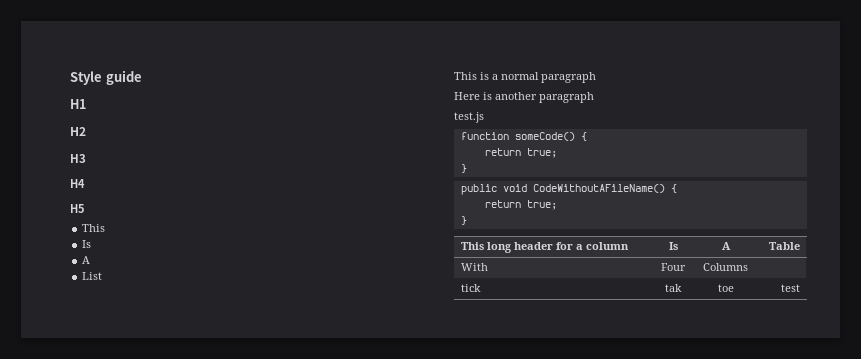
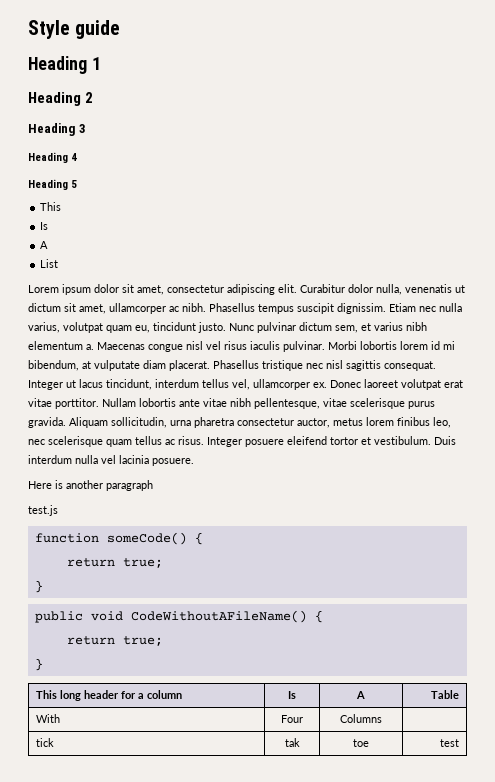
- H1
- H2
- H3
- H4
- H5
+ Heading 1
+ Heading 2
+ Heading 3
+ Heading 4
+ Heading 5
  This
  Is
  A
  List
- This is a normal paragraph
+ Lorem ipsum dolor sit amet, consectetur adipiscing elit. Curabitur dolor nulla, venenatis ut dictum sit amet, ullamcorper ac nibh. Phasellus tempus suscipit dignissim. Etiam nec nulla varius, volutpat quam eu, tincidunt justo. Nunc pulvinar dictum sem, et varius nibh elementum a. Maecenas congue nisl vel risus iaculis pulvinar. Morbi lobortis lorem id mi bibendum, at vulputate diam placerat. Phasellus tristique nec nisl sagittis consequat. Integer ut lacus tincidunt, interdum tellus vel, ullamcorper ex. Donec laoreet volutpat erat vitae porttitor. Nullam lobortis ante vitae nibh pellentesque, vitae scelerisque purus gravida. Aliquam sollicitudin, urna pharetra consectetur auctor, metus lorem finibus leo, nec scelerisque quam tellus ac risus. Integer posuere eleifend tortor et vestibulum. Duis interdum nulla vel lacinia posuere.

